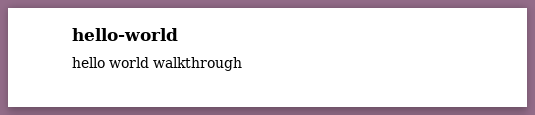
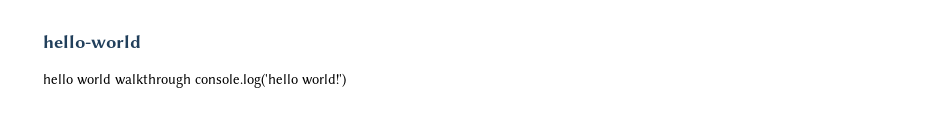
- hello world walkthrough
+ hello world walkthrough console.log('hello world!')

